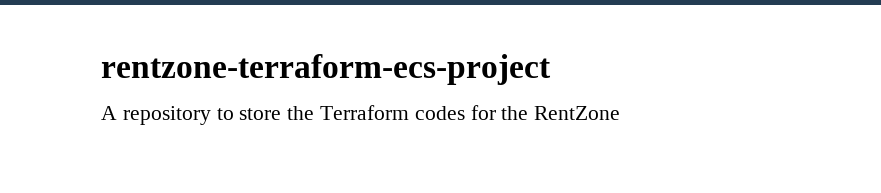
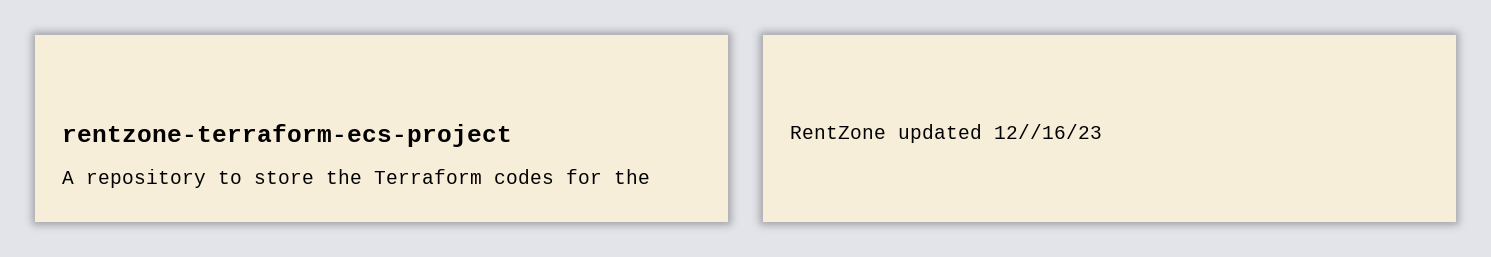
- A repository to store the Terraform codes for the RentZone
+ A repository to store the Terraform codes for the RentZone updated 12//16/23

